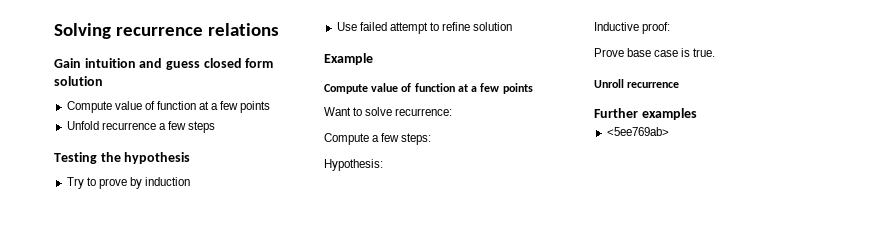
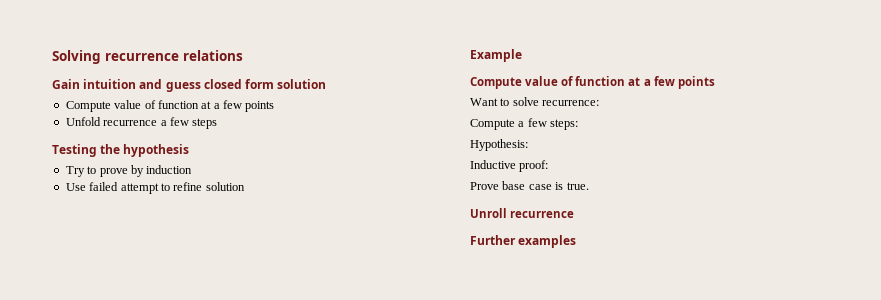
- <5ee769ab>

